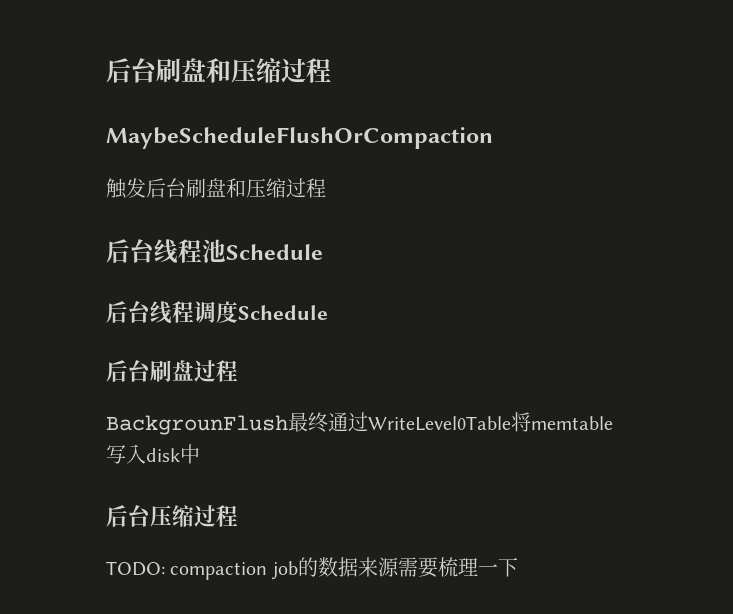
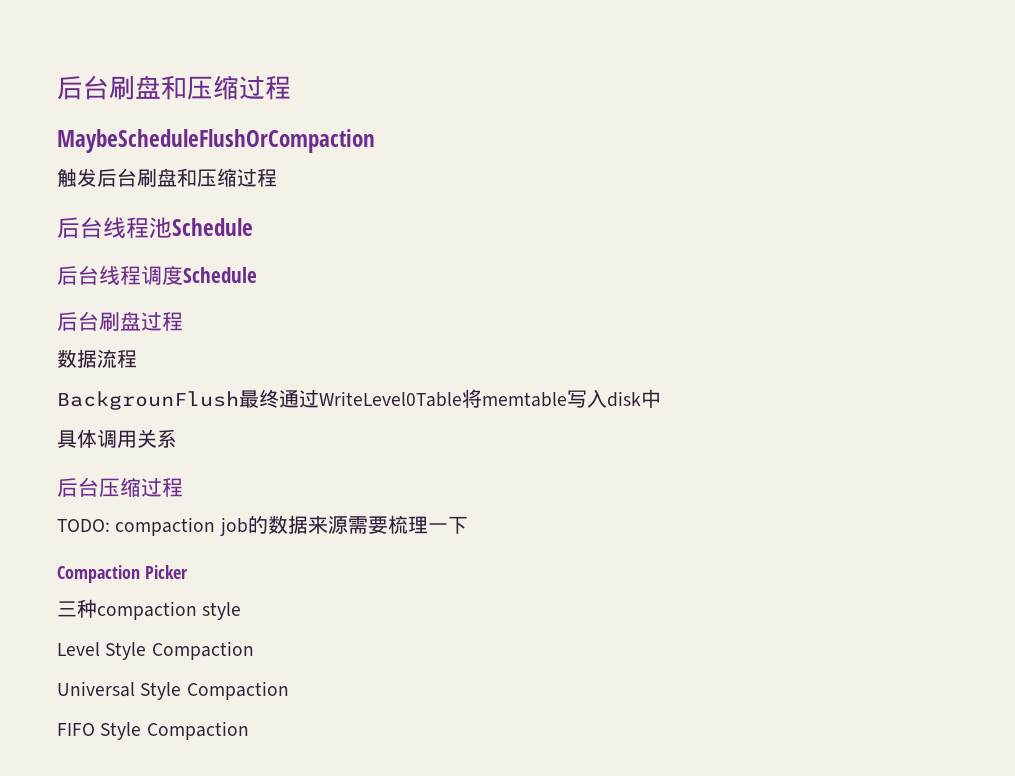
+ 数据流程
+ 具体调用关系
+ Compaction Picker
+ 三种compaction style
+ Level Style Compaction
+ Universal Style Compaction
+ FIFO Style Compaction

